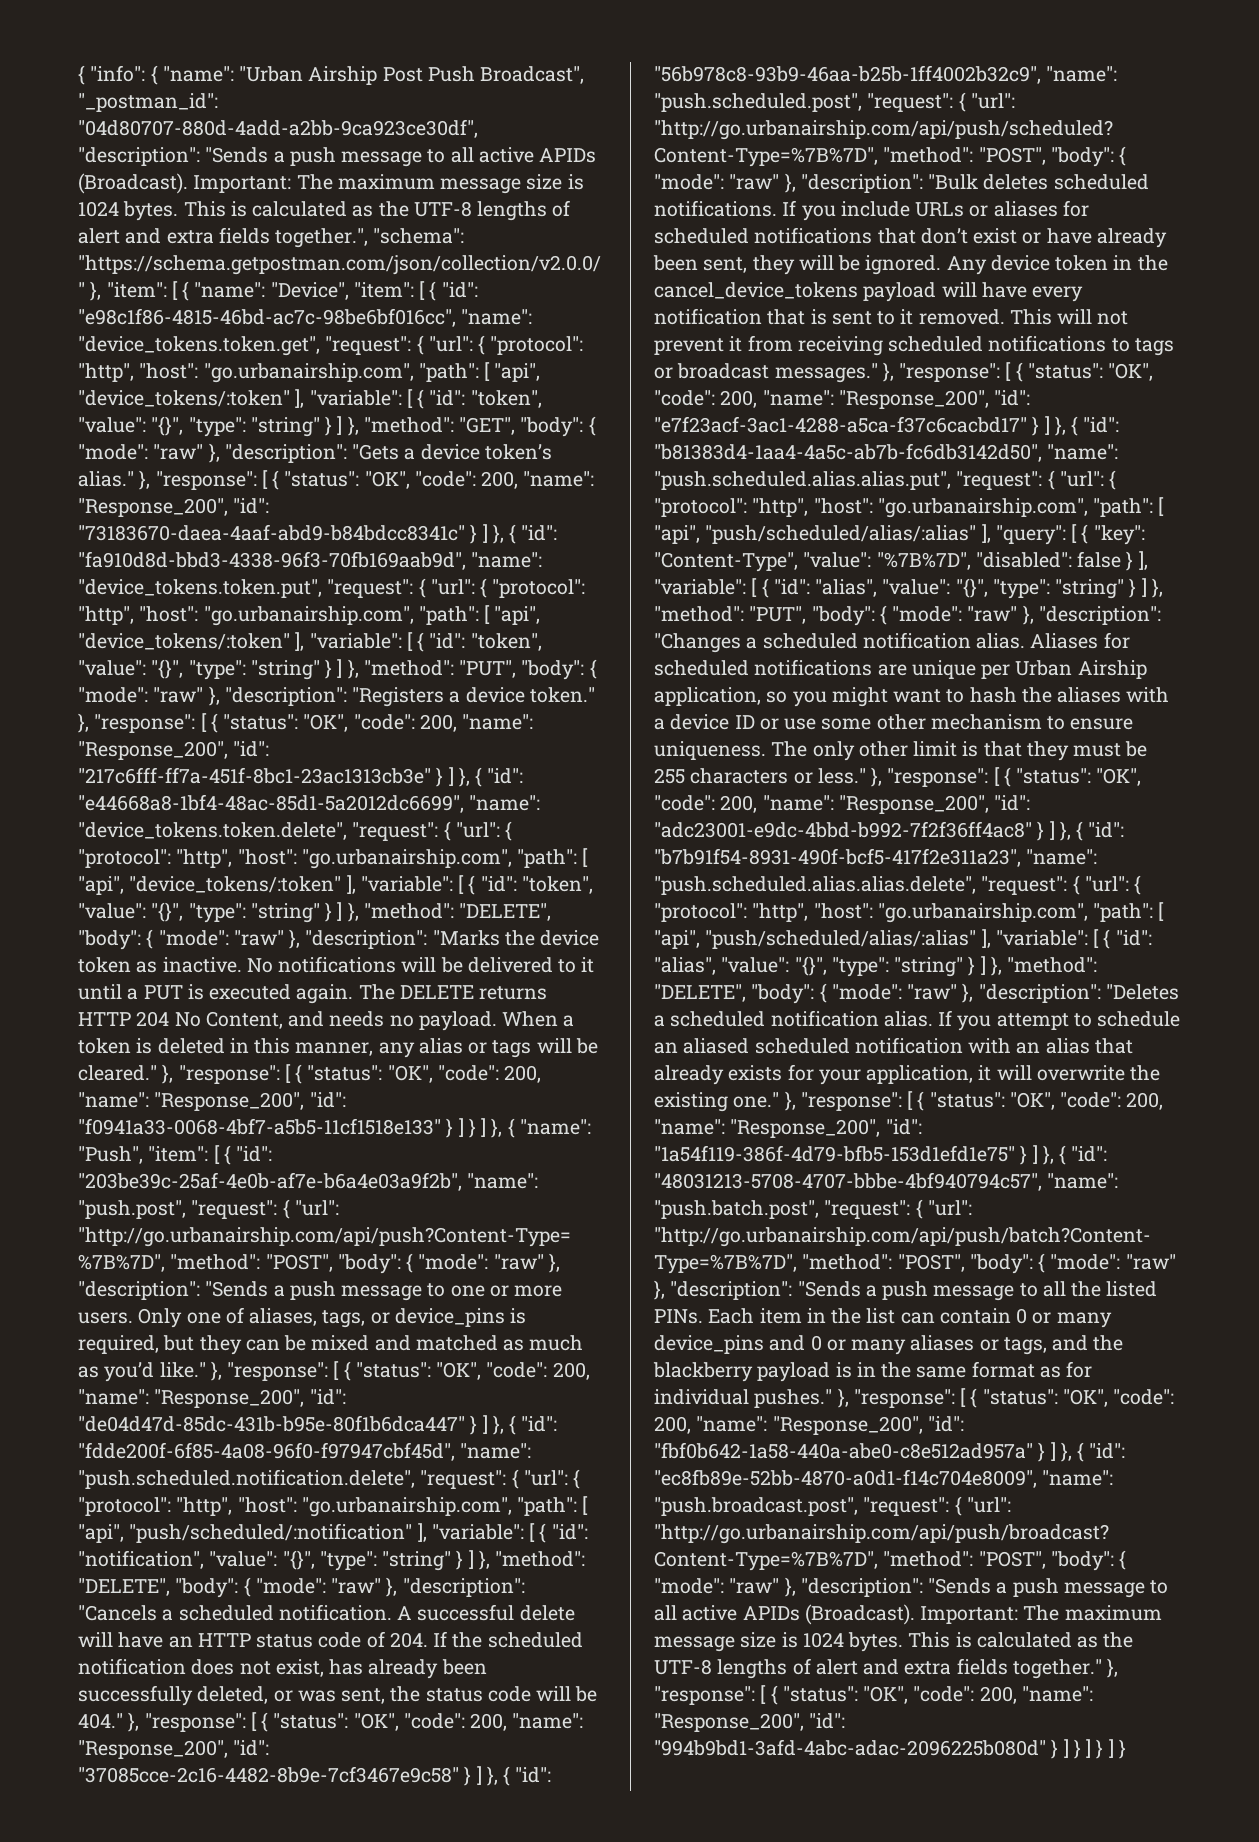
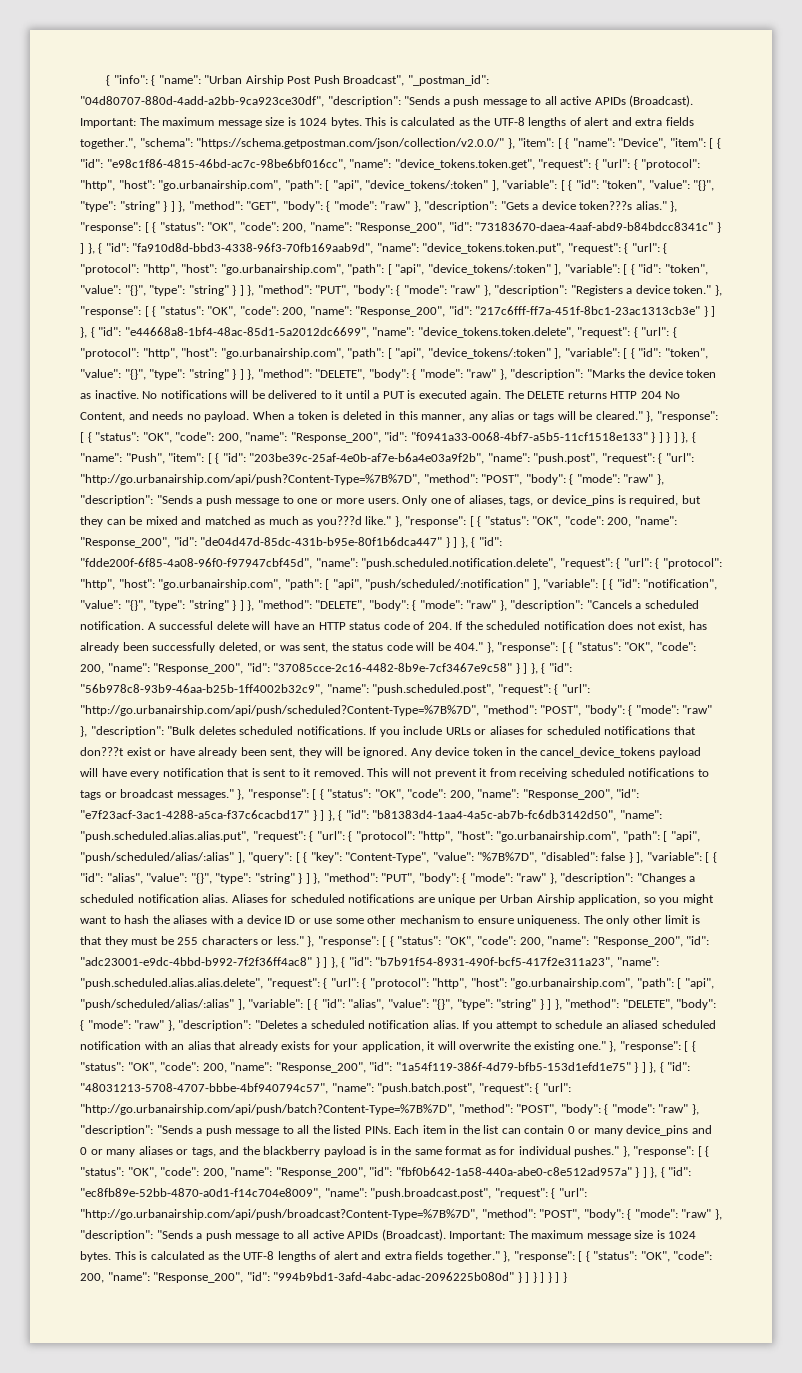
- "Gets a device token’s alias."
+ "Gets a device token???s alias."
- Only one of aliases, tags, or device_pins is required, but they can be mixed and matched as much as you’d like."
+ Only one of aliases, tags, or device_pins is required, but they can be mixed and matched as much as you???d like."
- If you include URLs or aliases for scheduled notifications that don’t exist or have already been sent, they will be ignored.
+ If you include URLs or aliases for scheduled notifications that don???t exist or have already been sent, they will be ignored.

